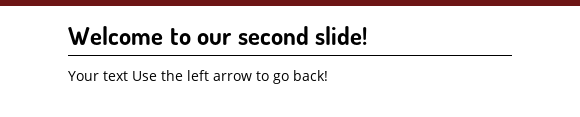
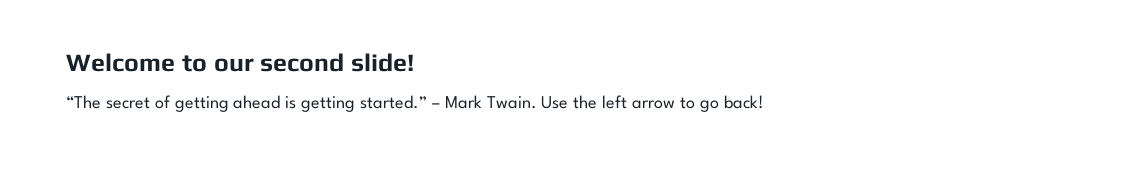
- Your text Use the left arrow to go back!
+ “The secret of getting ahead is getting started.” – Mark Twain. Use the left arrow to go back!

